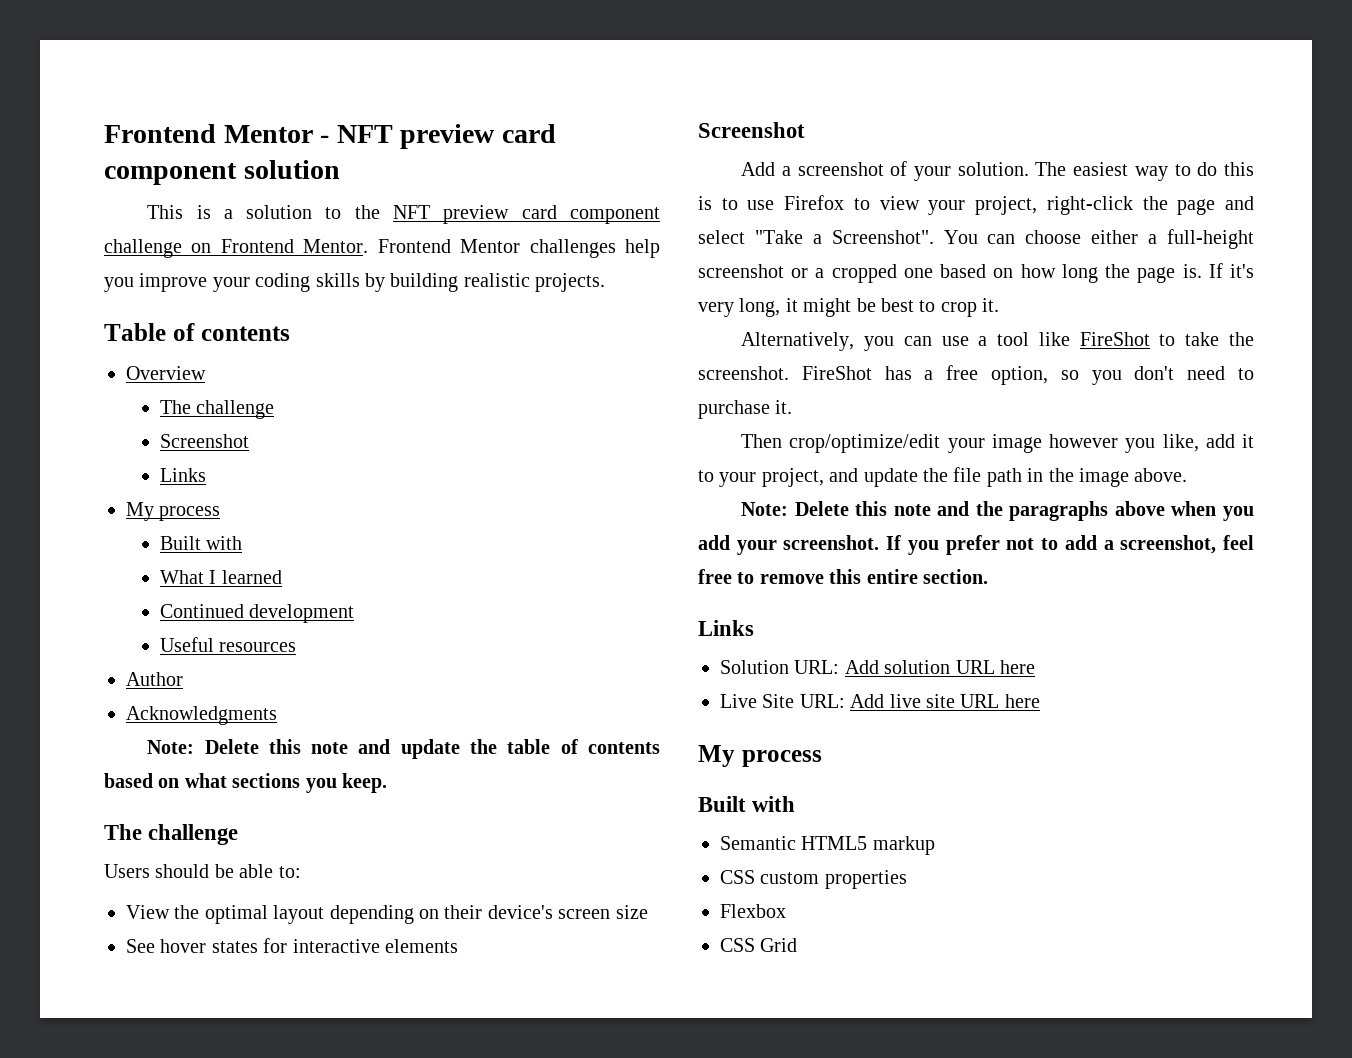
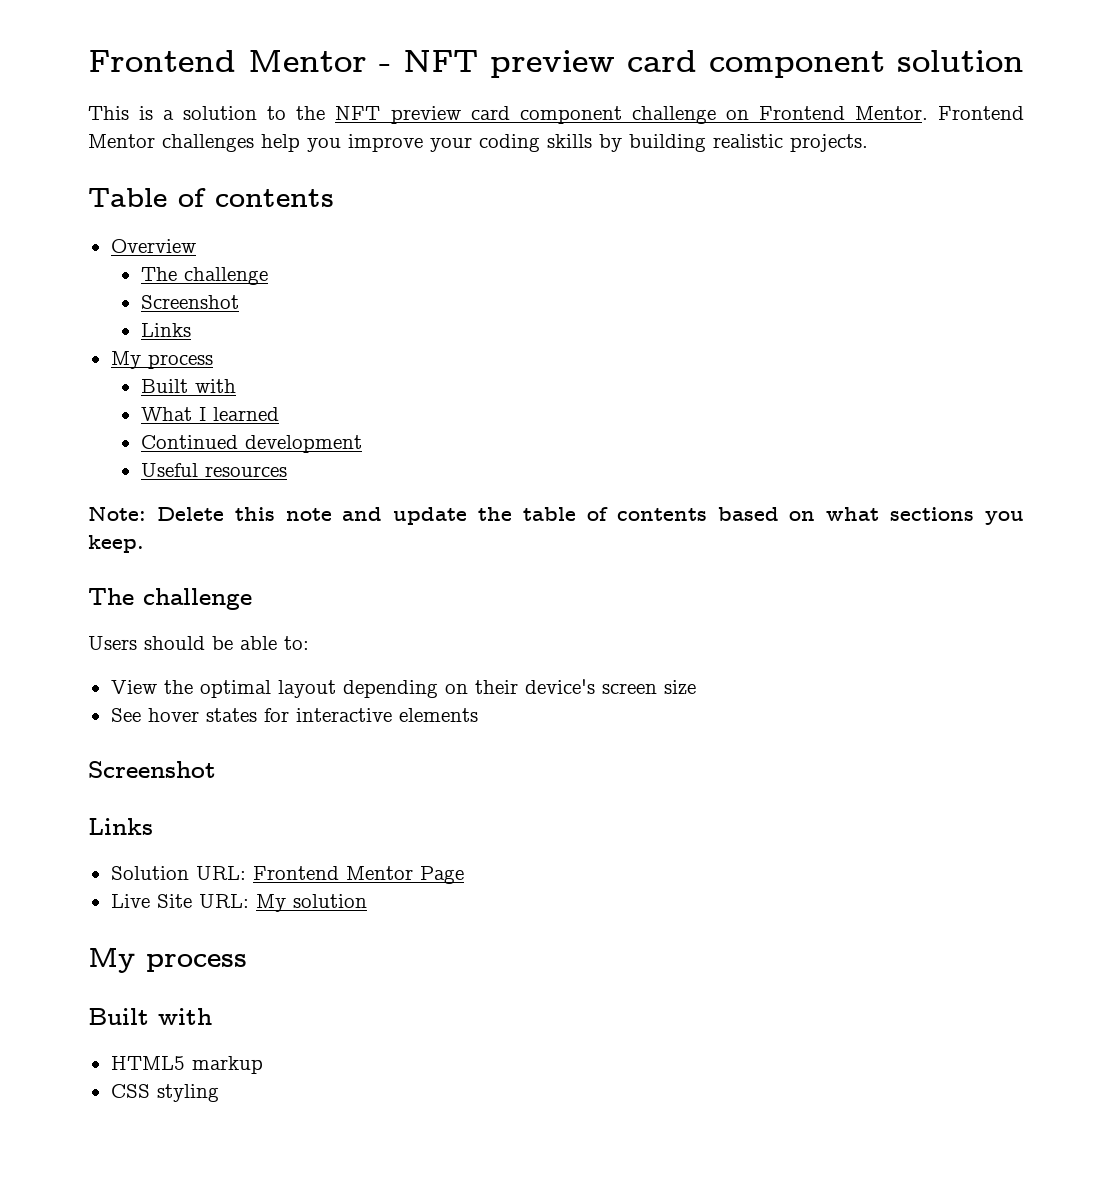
- Author
- Acknowledgments
- Add a screenshot of your solution. The easiest way to do this is to use Firefox to view your project, right-click the page and select "Take a Screenshot". You can choose either a full-height screenshot or a cropped one based on how long the page is. If it's very long, it might be best to crop it.
- Alternatively, you can use a tool like FireShot to take the screenshot. FireShot has a free option, so you don't need to purchase it.
- Then crop/optimize/edit your image however you like, add it to your project, and update the file path in the image above.
- Note: Delete this note and the paragraphs above when you add your screenshot. If you prefer not to add a screenshot, feel free to remove this entire section.
- Solution URL: Add solution URL here
+ Solution URL: Frontend Mentor Page
- Live Site URL: Add live site URL here
+ Live Site URL: My solution
  My process
  Built with
- Semantic HTML5 markup
+ HTML5 markup
- CSS custom properties
- Flexbox
- CSS Grid
+ CSS styling

